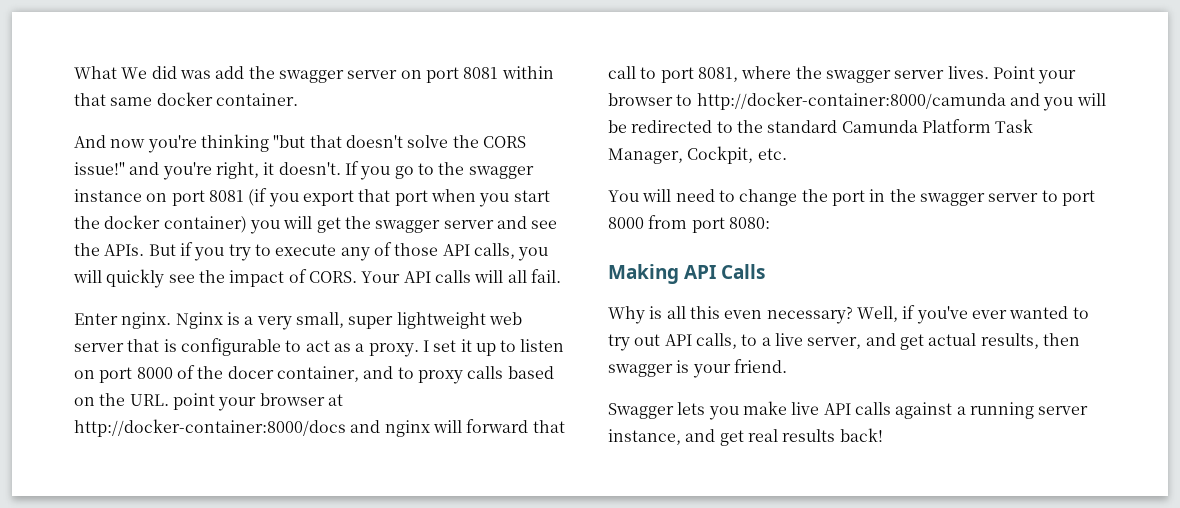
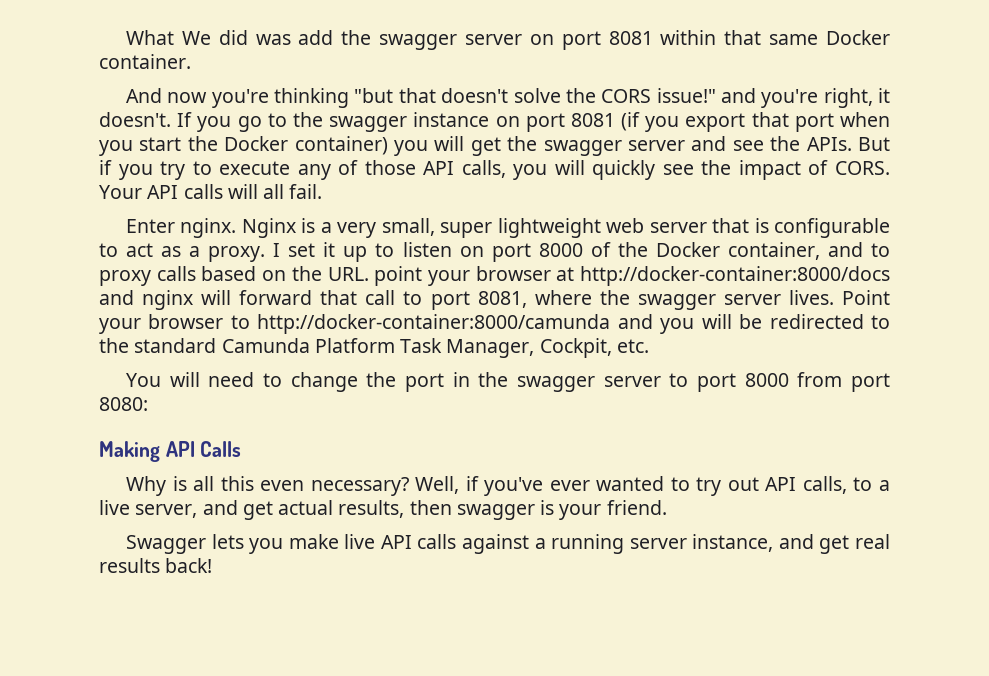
- What We did was add the swagger server on port 8081 within that same docker container.
+ What We did was add the swagger server on port 8081 within that same Docker container.
- If you go to the swagger instance on port 8081 (if you export that port when you start the docker container) you will get the swagger server and see the APIs.
+ If you go to the swagger instance on port 8081 (if you export that port when you start the Docker container) you will get the swagger server and see the APIs.
- I set it up to listen on port 8000 of the docer container, and to proxy calls based on the URL. point your browser at http://docker-container:8000/docs and nginx will forward that call to port 8081, where the swagger server lives.
+ I set it up to listen on port 8000 of the Docker container, and to proxy calls based on the URL. point your browser at http://docker-container:8000/docs and nginx will forward that call to port 8081, where the swagger server lives.

